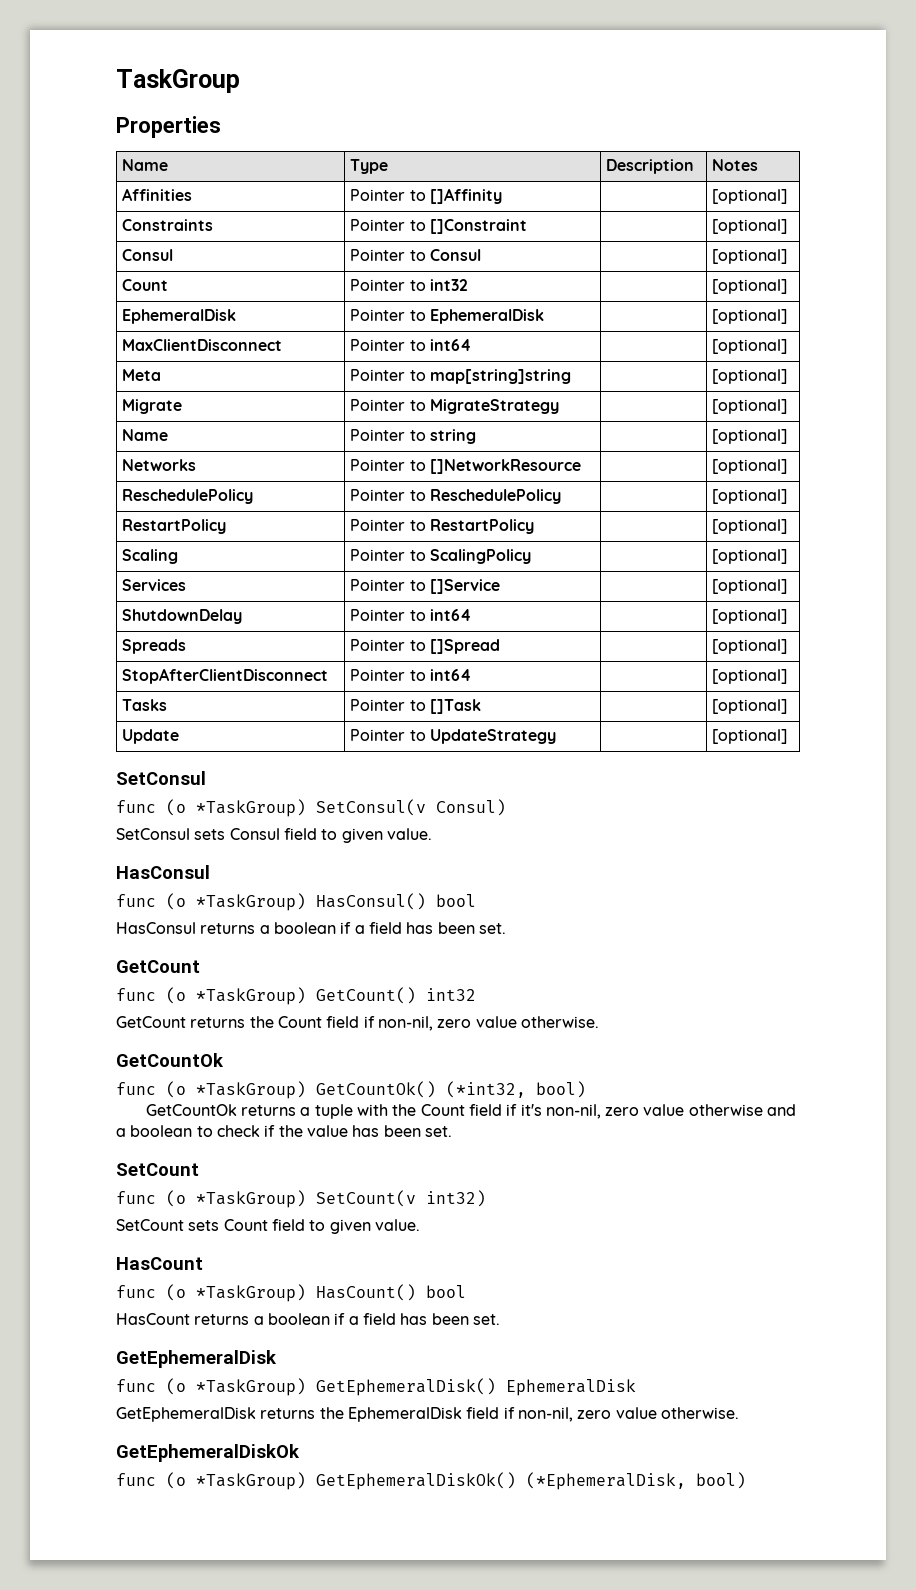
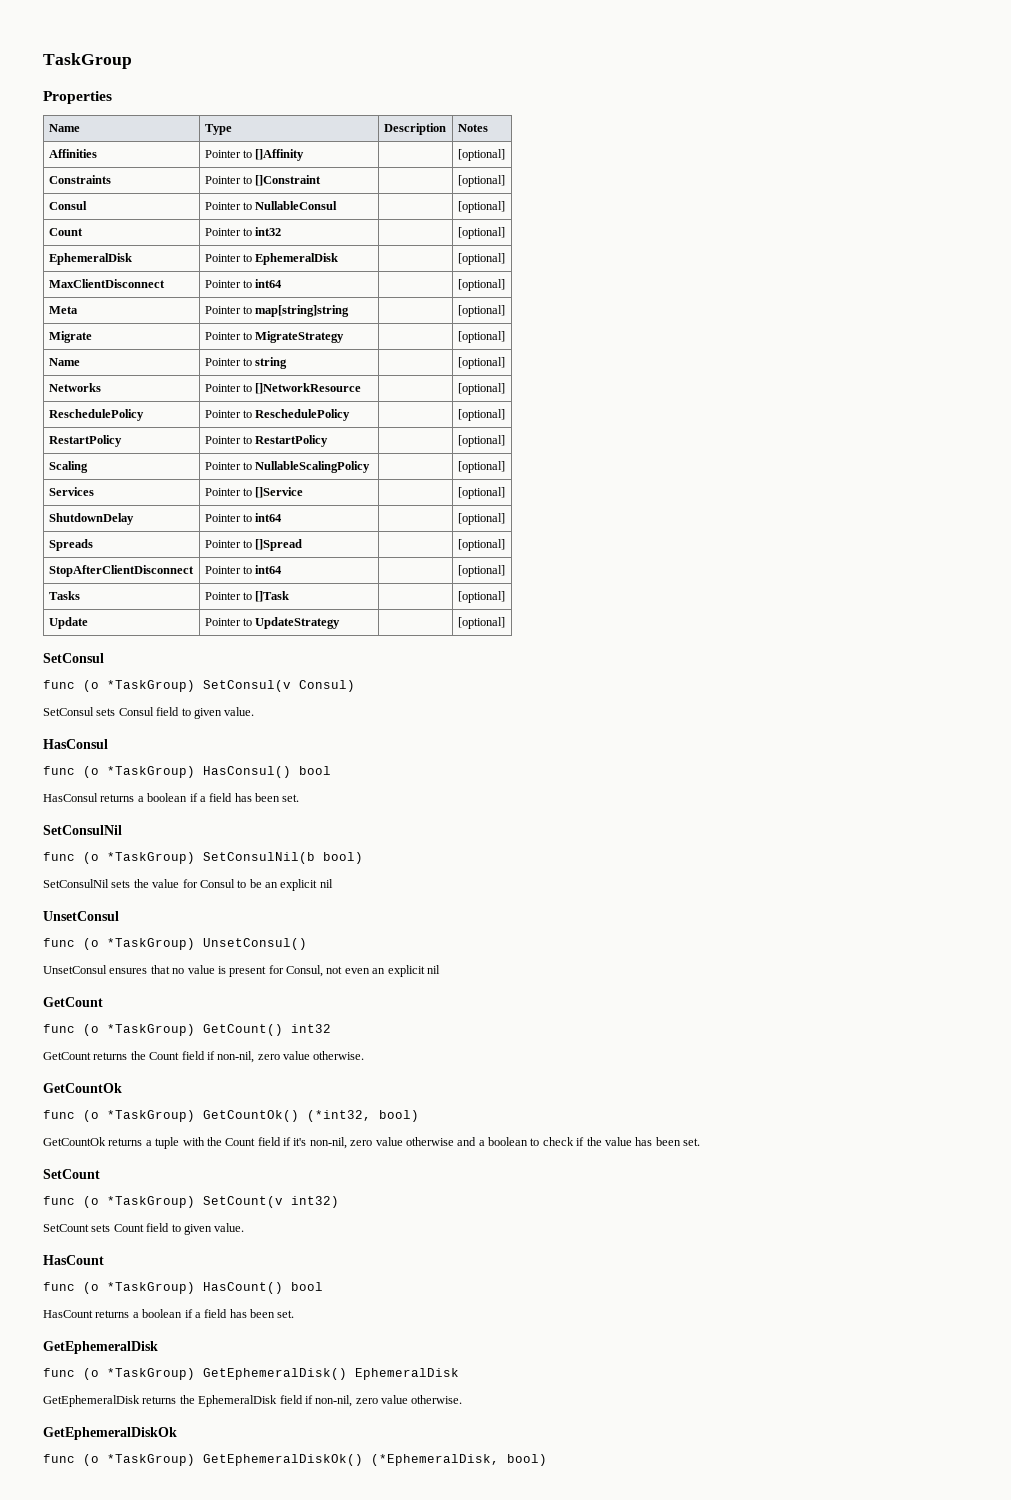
- Consul | Pointer to Consul | | [optional]
+ Consul | Pointer to NullableConsul | | [optional]
- Scaling | Pointer to ScalingPolicy | | [optional]
+ Scaling | Pointer to NullableScalingPolicy | | [optional]
  HasConsul returns a boolean if a field has been set.
+ SetConsulNil
+ func (o *TaskGroup) SetConsulNil(b bool)
+ SetConsulNil sets the value for Consul to be an explicit nil
+ UnsetConsul
+ func (o *TaskGroup) UnsetConsul()
+ UnsetConsul ensures that no value is present for Consul, not even an explicit nil

